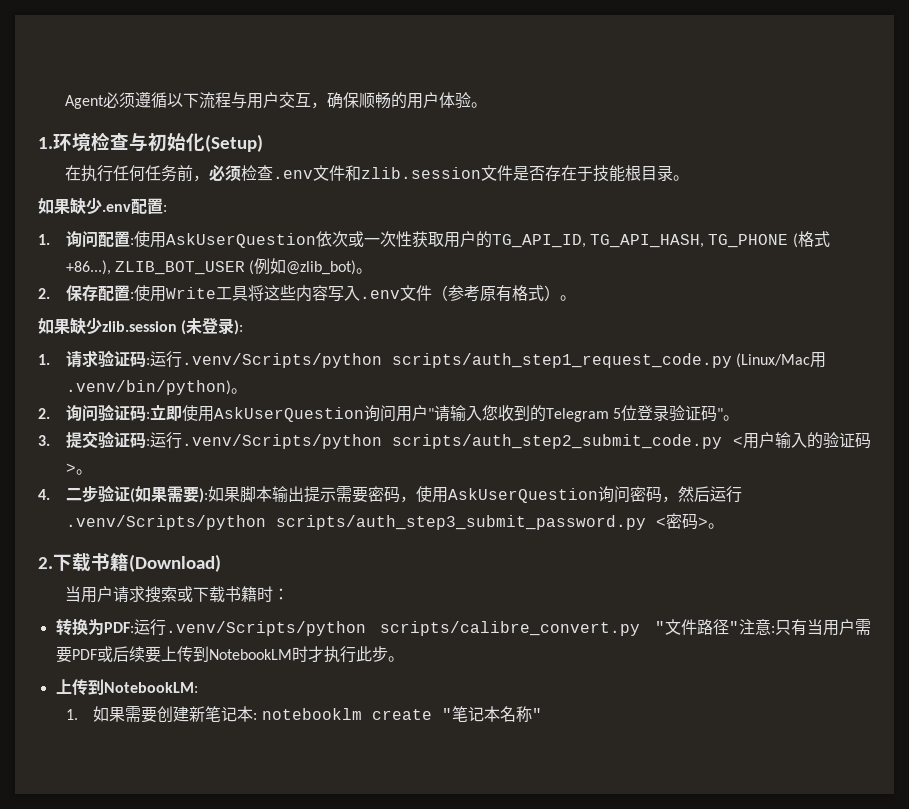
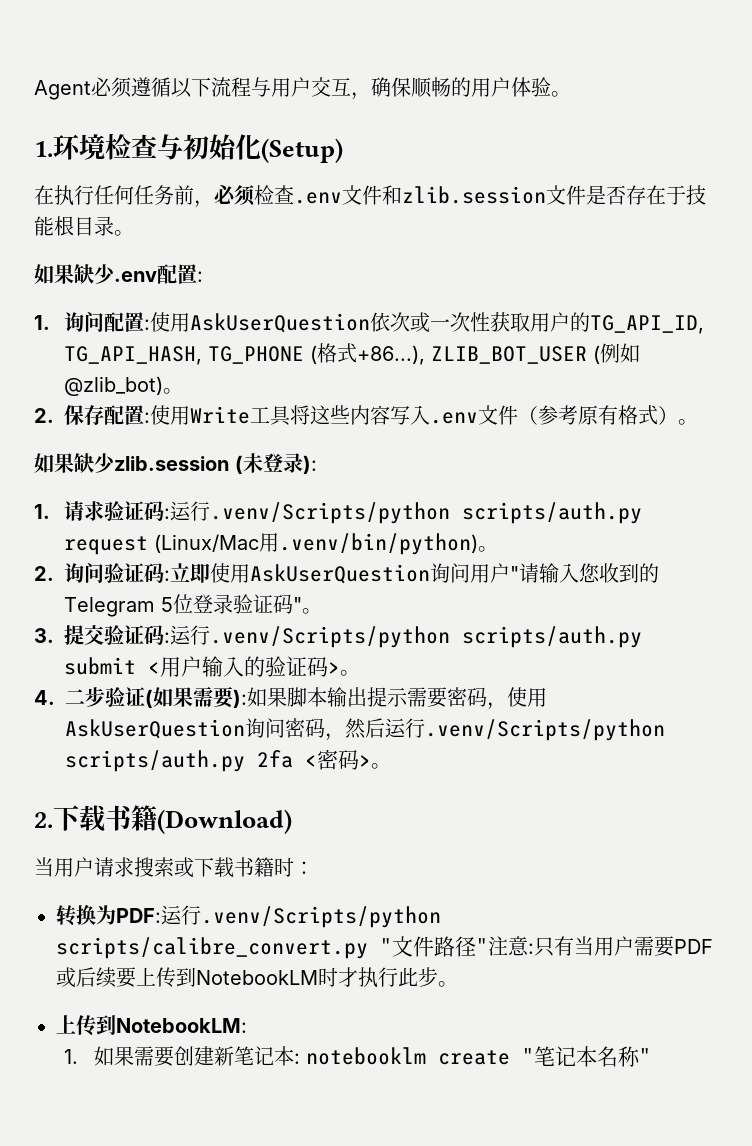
- 1.请求验证码:运行.venv/Scripts/python scripts/auth_step1_request_code.py (Linux/Mac用.venv/bin/python)。
+ 1.请求验证码:运行.venv/Scripts/python scripts/auth.py request (Linux/Mac用.venv/bin/python)。
- 3.提交验证码:运行.venv/Scripts/python scripts/auth_step2_submit_code.py <用户输入的验证码>。
+ 3.提交验证码:运行.venv/Scripts/python scripts/auth.py submit <用户输入的验证码>。
- 4.二步验证(如果需要):如果脚本输出提示需要密码，使用AskUserQuestion询问密码，然后运行.venv/Scripts/python scripts/auth_step3_submit_password.py <密码>。
+ 4.二步验证(如果需要):如果脚本输出提示需要密码，使用AskUserQuestion询问密码，然后运行.venv/Scripts/python scripts/auth.py 2fa <密码>。

